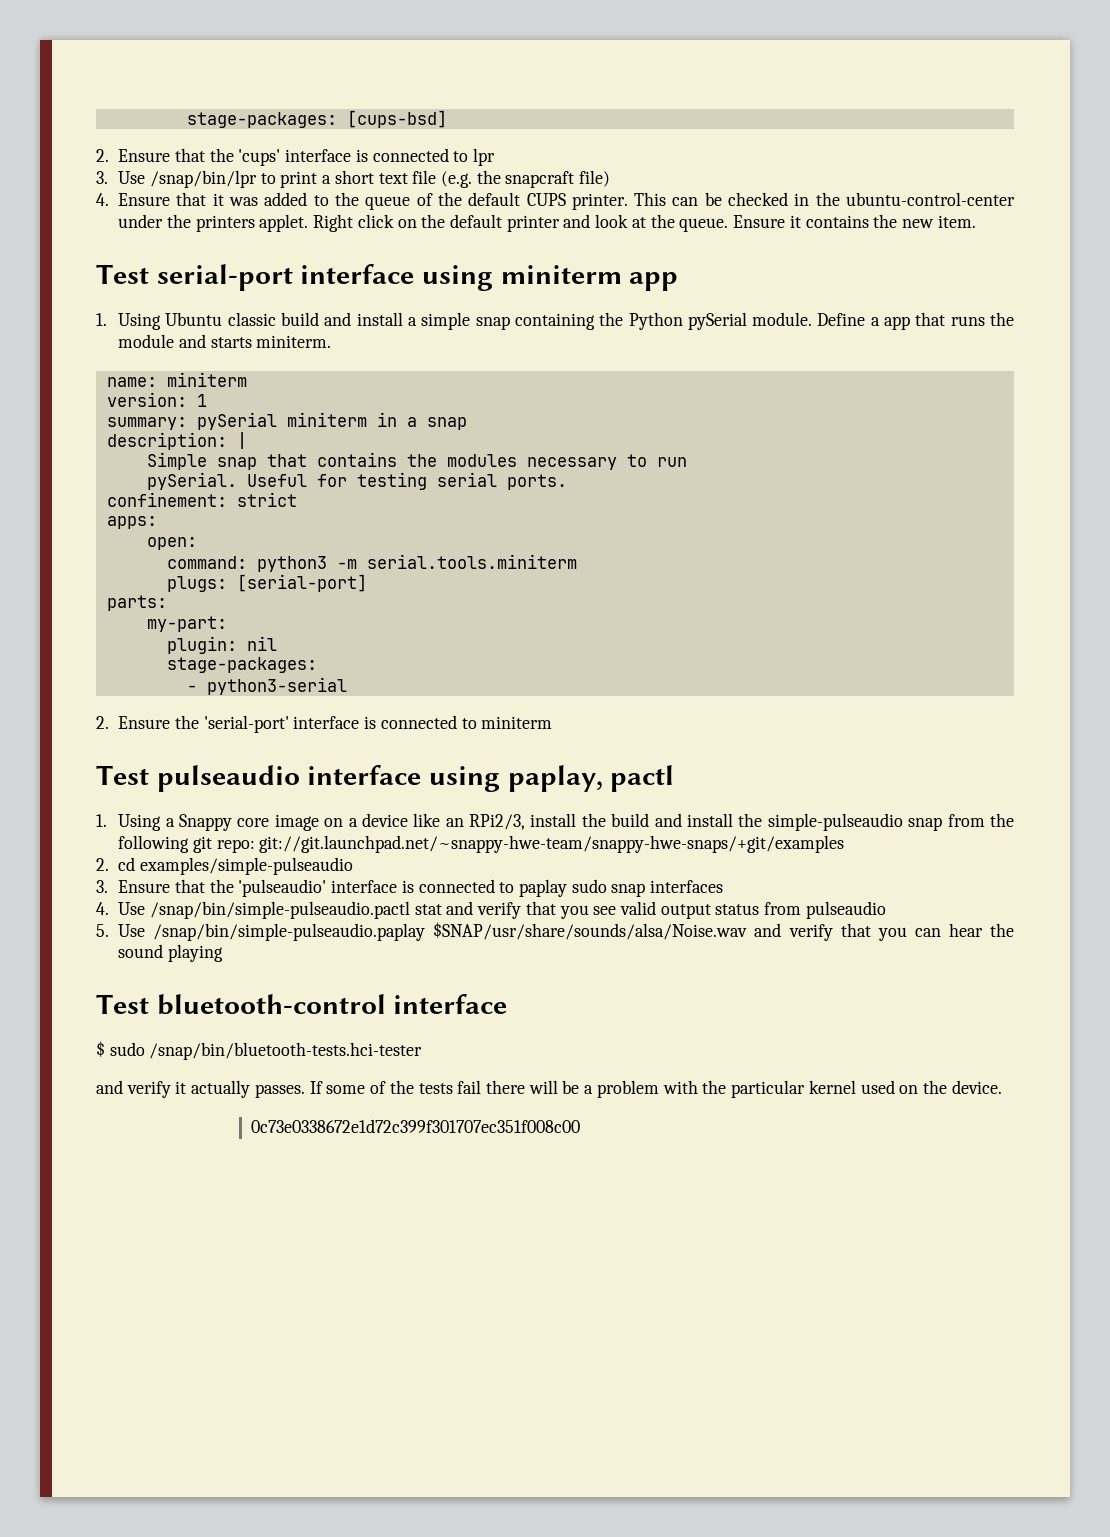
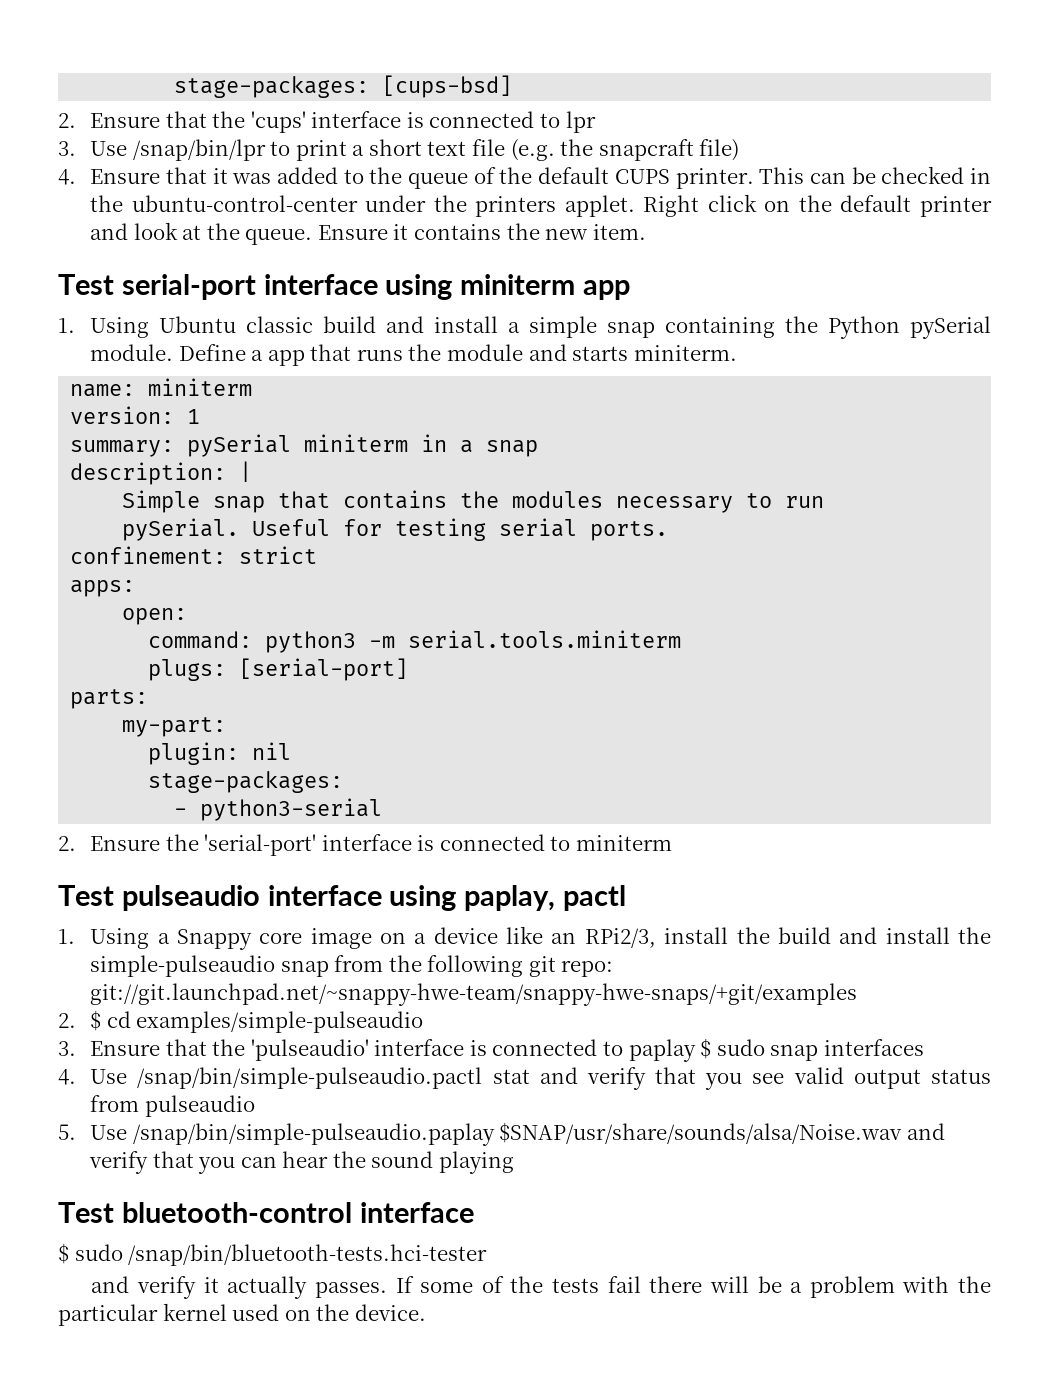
- 2. cd examples/simple-pulseaudio
+ 2. $ cd examples/simple-pulseaudio
- 3. Ensure that the 'pulseaudio' interface is connected to paplay sudo snap interfaces
+ 3. Ensure that the 'pulseaudio' interface is connected to paplay $ sudo snap interfaces
- 0c73e0338672e1d72c399f301707ec351f008c00

